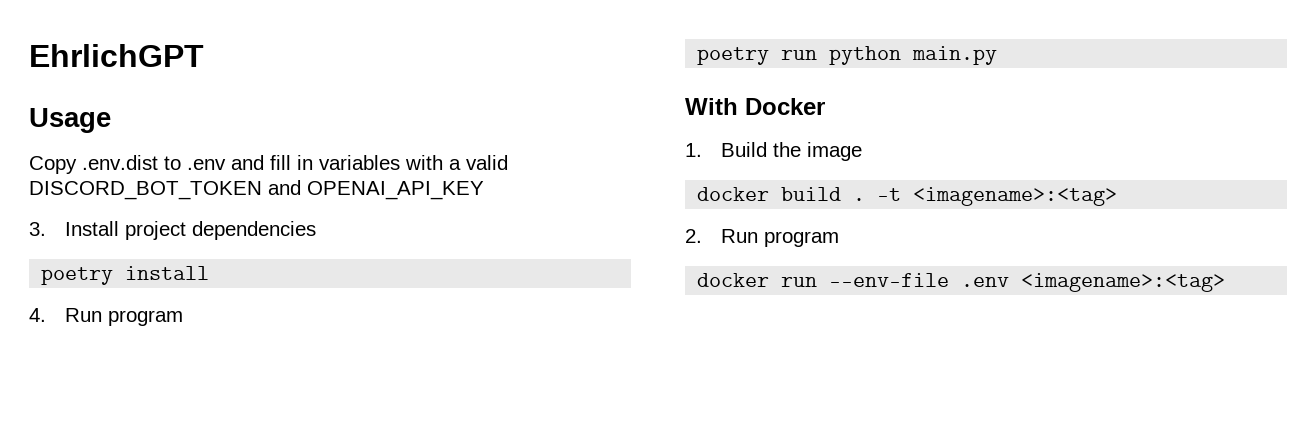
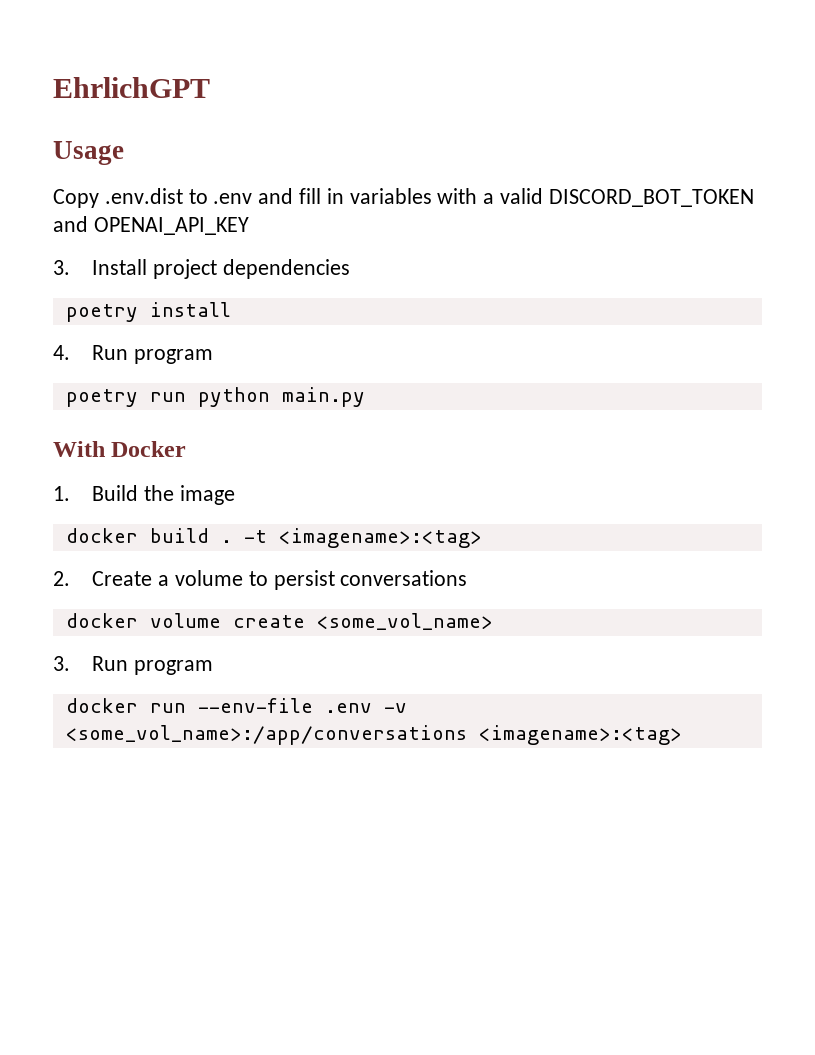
- 2. Run program
+ 2. Create a volume to persist conversations
+ docker volume create <some_vol_name>
+ 3. Run program
- docker run --env-file .env <imagename>:<tag>
+ docker run --env-file .env -v <some_vol_name>:/app/conversations <imagename>:<tag>

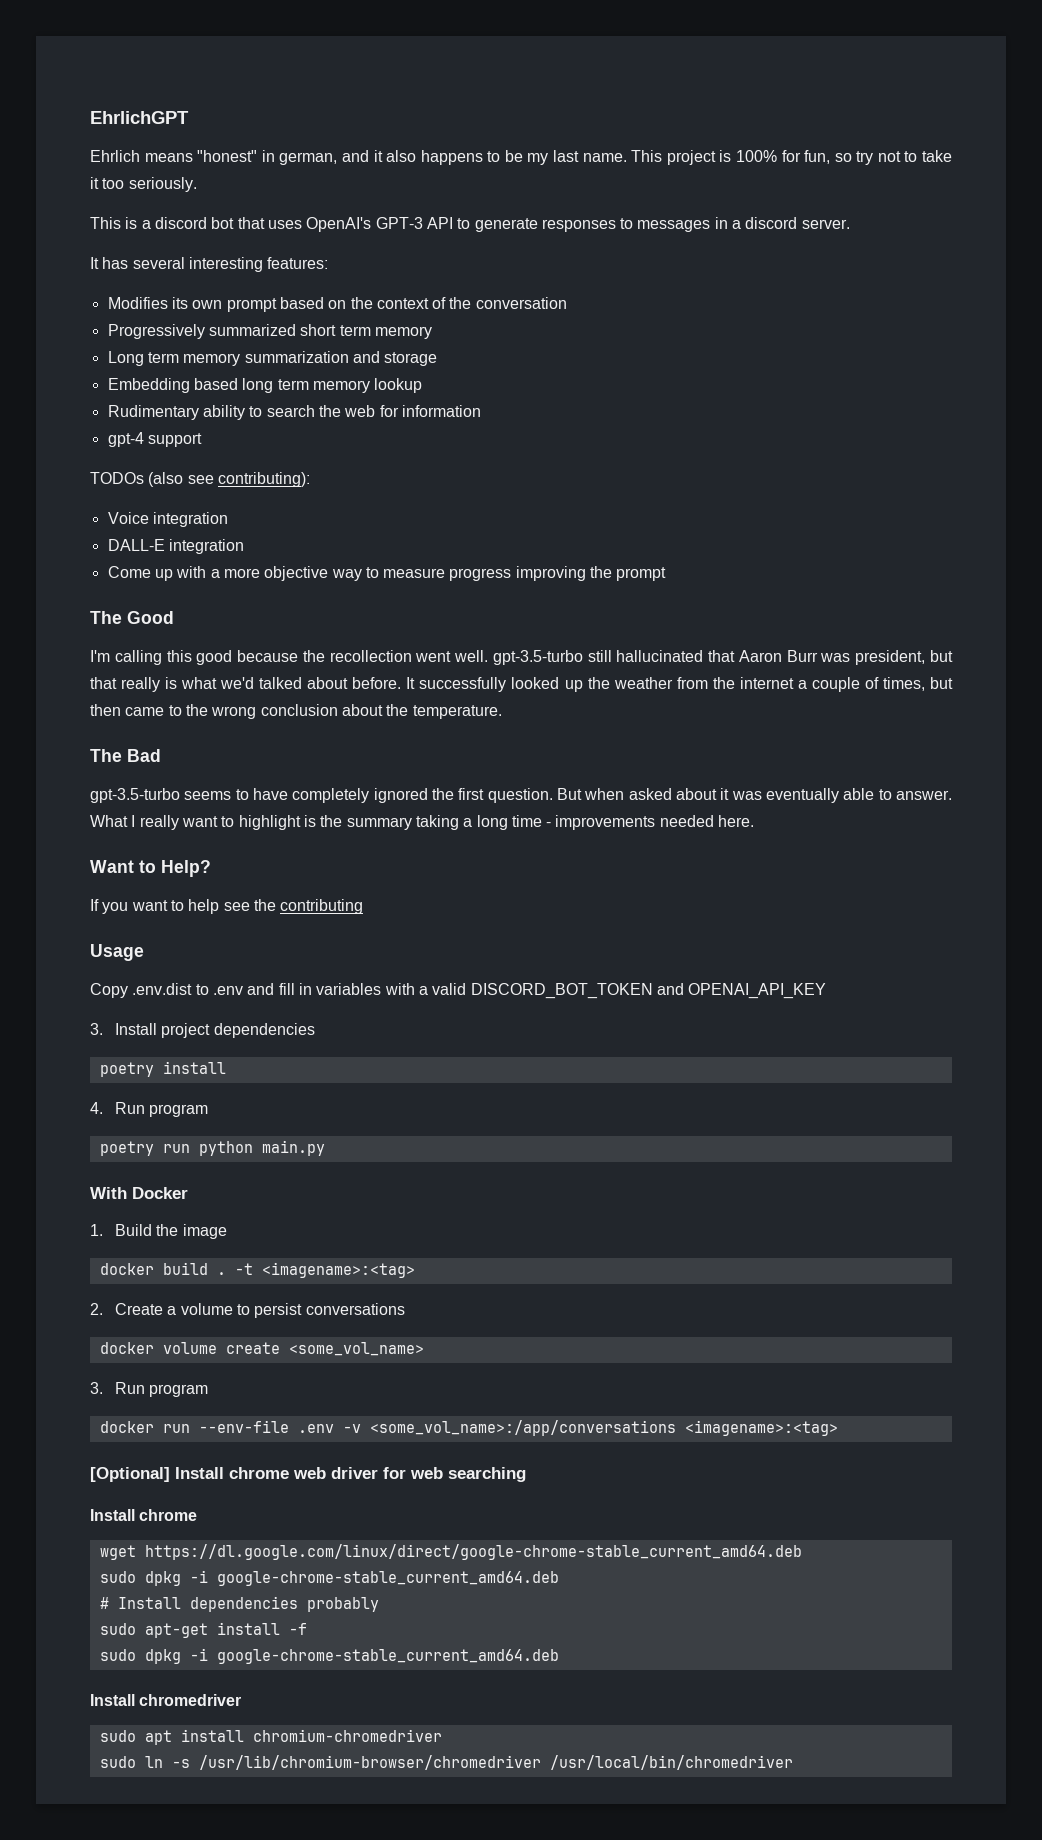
+ Ehrlich means "honest" in german, and it also happens to be my last name. This project is 100% for fun, so try not to take it too seriously.
+ This is a discord bot that uses OpenAI's GPT-3 API to generate responses to messages in a discord server.
+ It has several interesting features:
+ Modifies its own prompt based on the context of the conversation
+ Progressively summarized short term memory
+ Long term memory summarization and storage
+ Embedding based long term memory lookup
+ Rudimentary ability to search the web for information
+ gpt-4 support
+ TODOs (also see contributing):
+ Voice integration
+ DALL-E integration
+ Come up with a more objective way to measure progress improving the prompt
+ The Good
+ I'm calling this good because the recollection went well. gpt-3.5-turbo still hallucinated that Aaron Burr was president, but that really is what we'd talked about before. It successfully looked up the weather from the internet a couple of times, but then came to the wrong conclusion about the temperature.
+ The Bad
+ gpt-3.5-turbo seems to have completely ignored the first question. But when asked about it was eventually able to answer. What I really want to highlight is the summary taking a long time - improvements needed here.
+ Want to Help?
+ If you want to help see the contributing
+ [Optional] Install chrome web driver for web searching
+ Install chrome
+ wget https://dl.google.com/linux/direct/google-chrome-stable_current_amd64.deb
+ sudo dpkg -i google-chrome-stable_current_amd64.deb
+ # Install dependencies probably
+ sudo apt-get install -f
+ sudo dpkg -i google-chrome-stable_current_amd64.deb
+ Install chromedriver
+ sudo apt install chromium-chromedriver
+ sudo ln -s /usr/lib/chromium-browser/chromedriver /usr/local/bin/chromedriver

